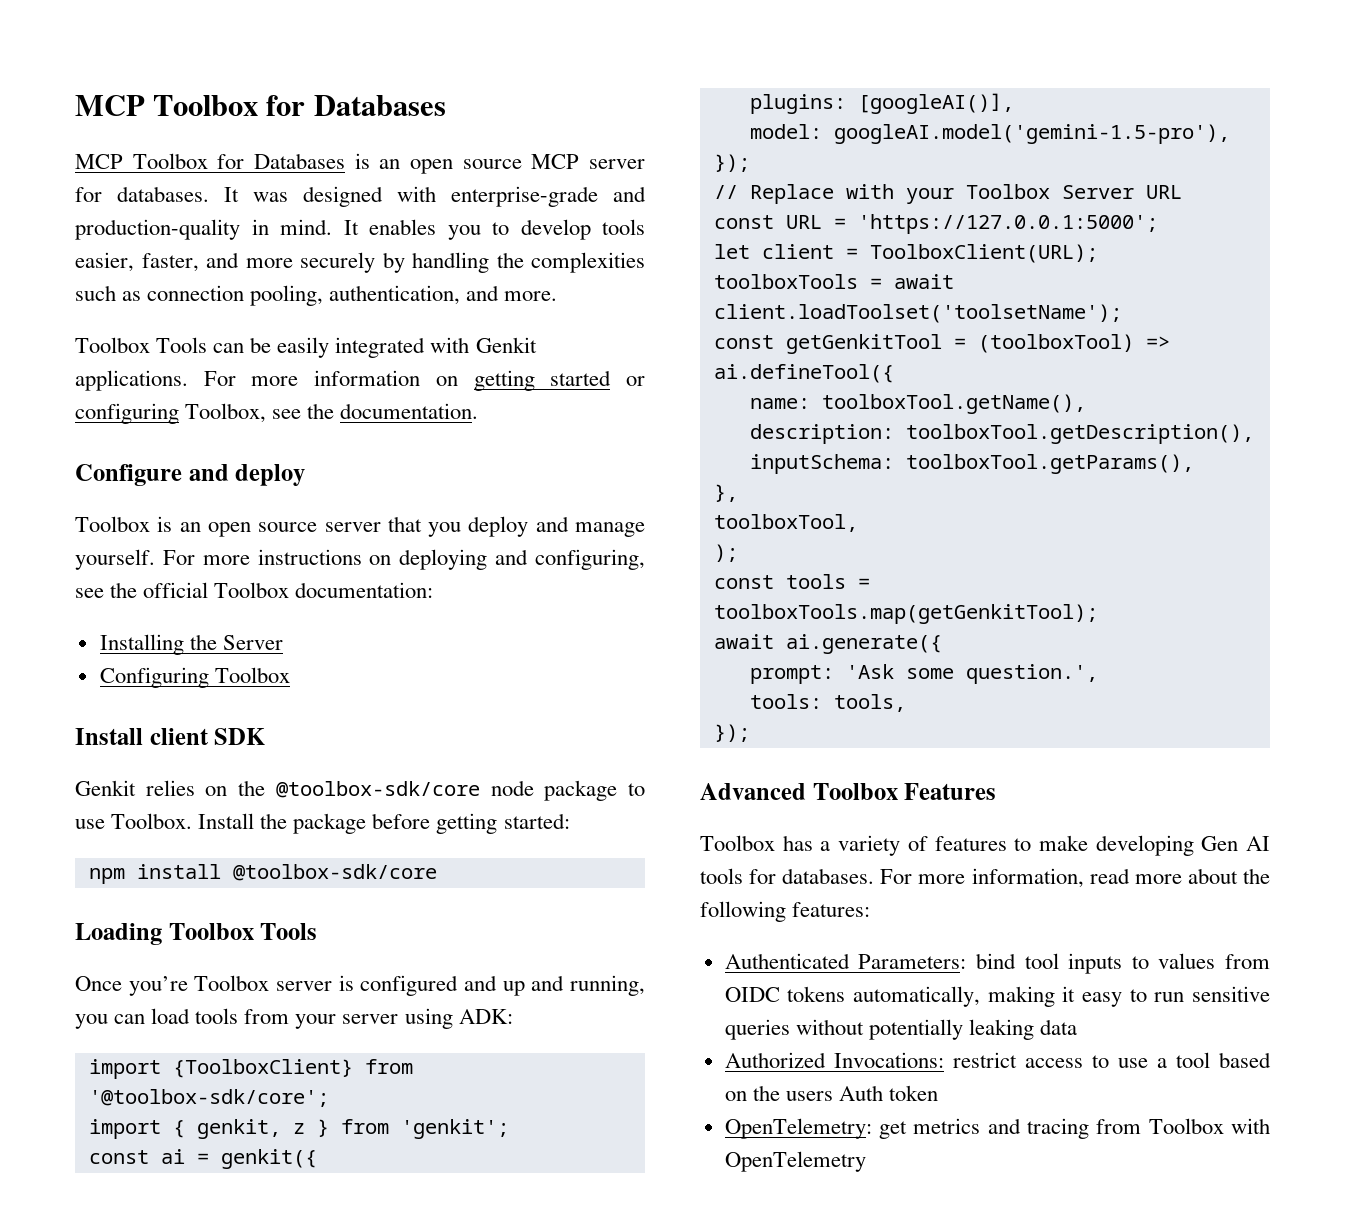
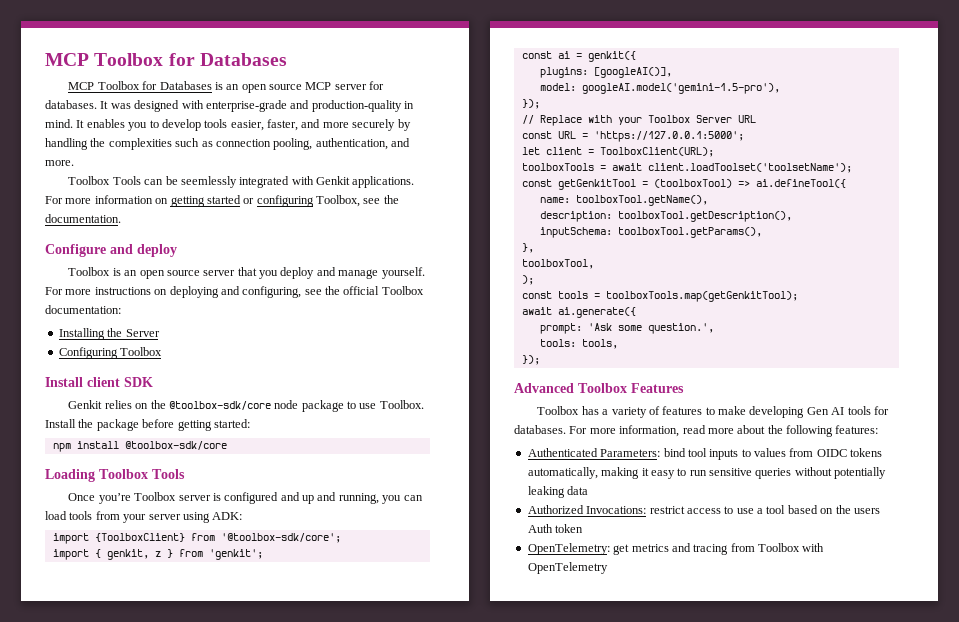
- Toolbox Tools can be easily integrated with Genkit applications.
+ Toolbox Tools can be seemlessly integrated with Genkit applications.

